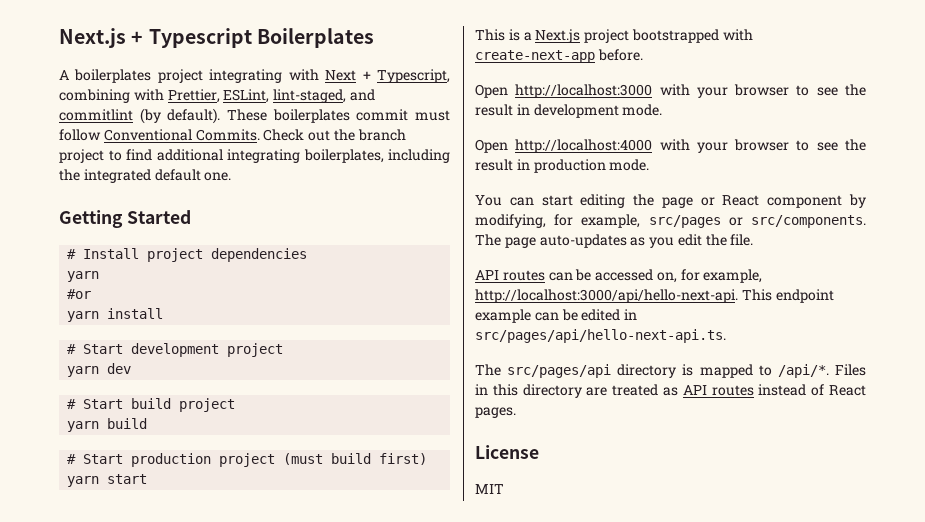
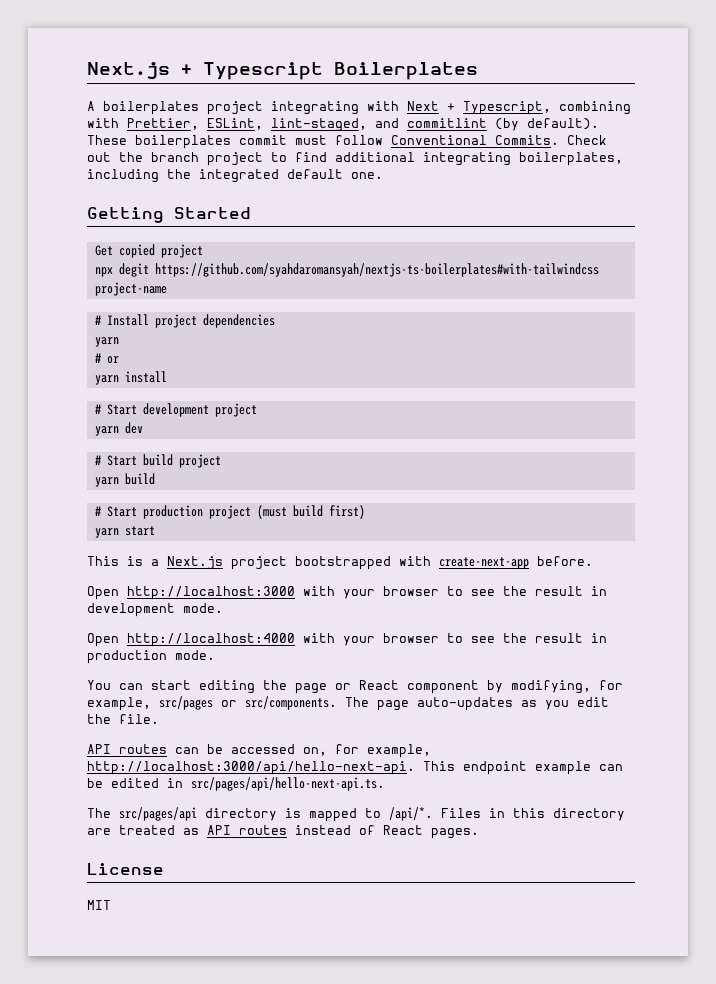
+ Get copied project
+ npx degit https://github.com/syahdaromansyah/nextjs-ts-boilerplates#with-tailwindcss project-name
- #or
+ # or

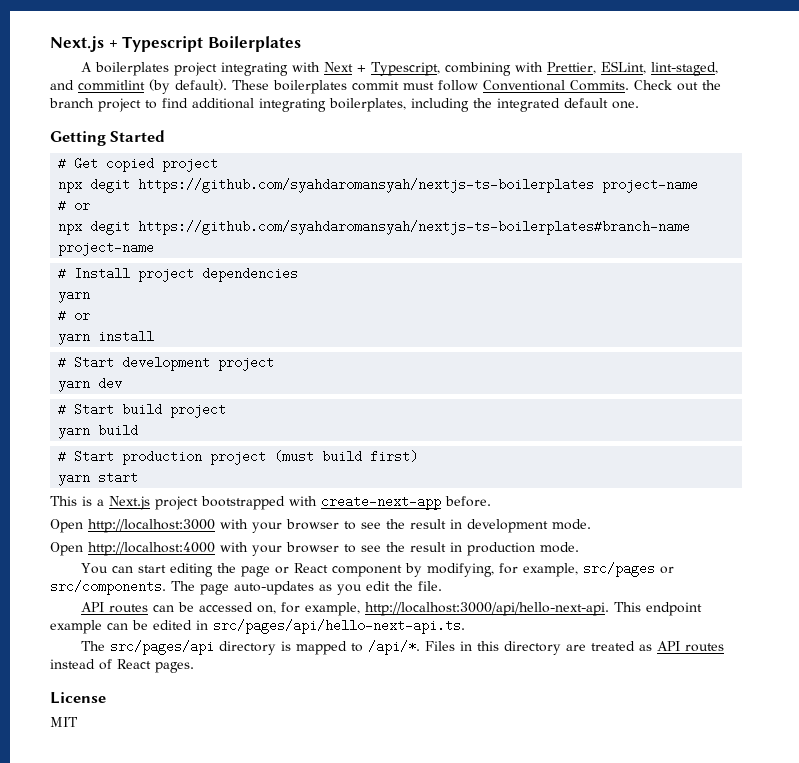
- Get copied project
+ # Get copied project
- npx degit https://github.com/syahdaromansyah/nextjs-ts-boilerplates#with-tailwindcss project-name
+ npx degit https://github.com/syahdaromansyah/nextjs-ts-boilerplates project-name
+ # or
+ npx degit https://github.com/syahdaromansyah/nextjs-ts-boilerplates#branch-name project-name

